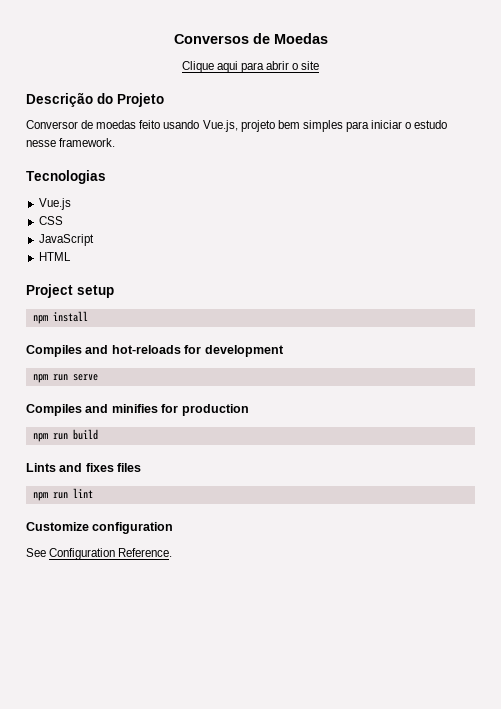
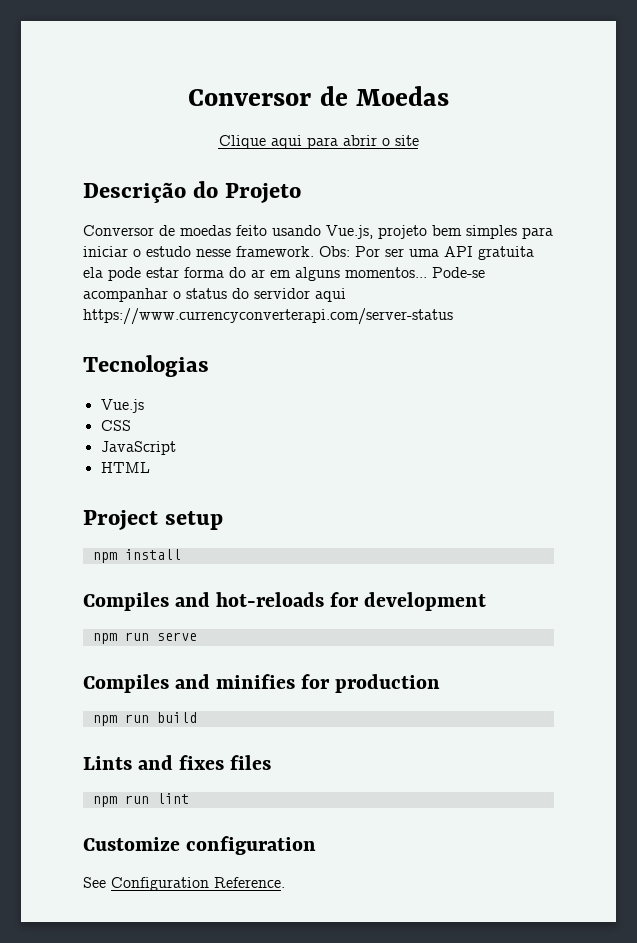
- Conversos de Moedas
+ Conversor de Moedas
+ Obs: Por ser uma API gratuita ela pode estar forma do ar em alguns momentos... Pode-se acompanhar o status do servidor aqui https://www.currencyconverterapi.com/server-status

